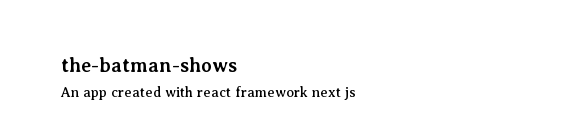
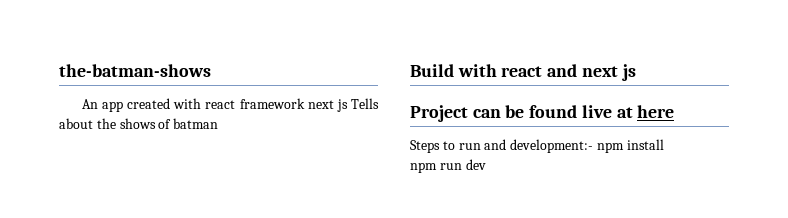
- An app created with react framework next js
+ An app created with react framework next js Tells about the shows of batman
+ Build with react and next js
+ Project can be found live at here
+ Steps to run and development:- npm install
+ npm run dev

